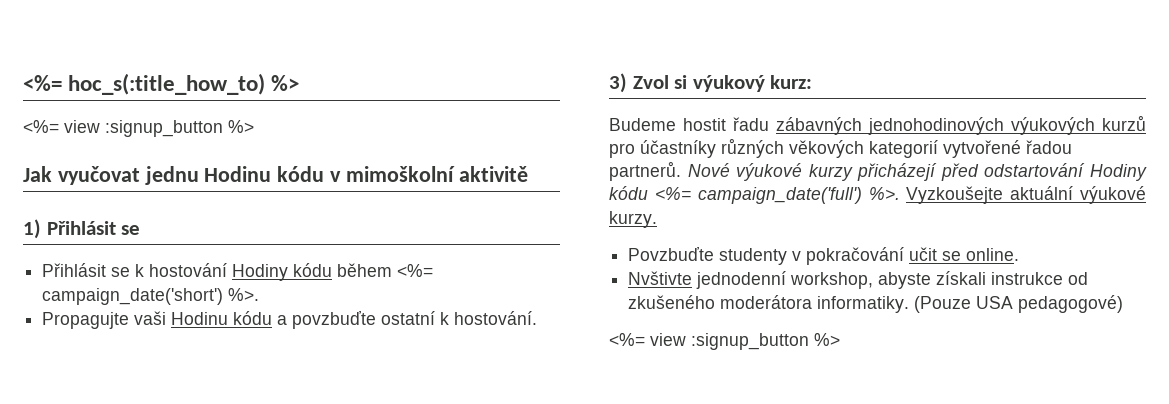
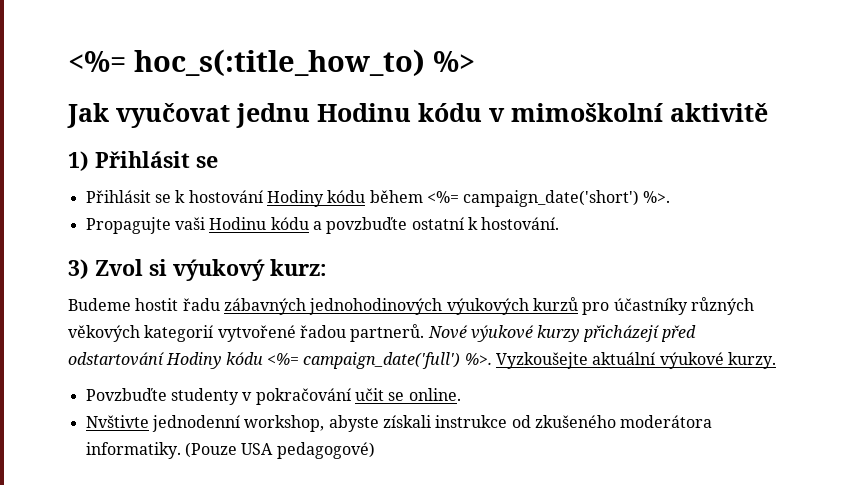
  <%= hoc_s(:title_how_to) %>
- <%= view :signup_button %>
  (Pouze USA pedagogové)
- <%= view :signup_button %>

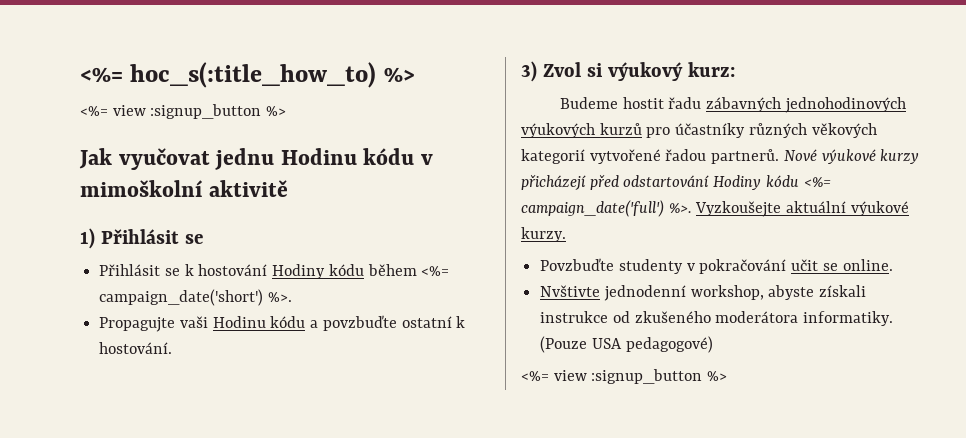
  <%= hoc_s(:title_how_to) %>
+ <%= view :signup_button %>
  (Pouze USA pedagogové)
+ <%= view :signup_button %>

